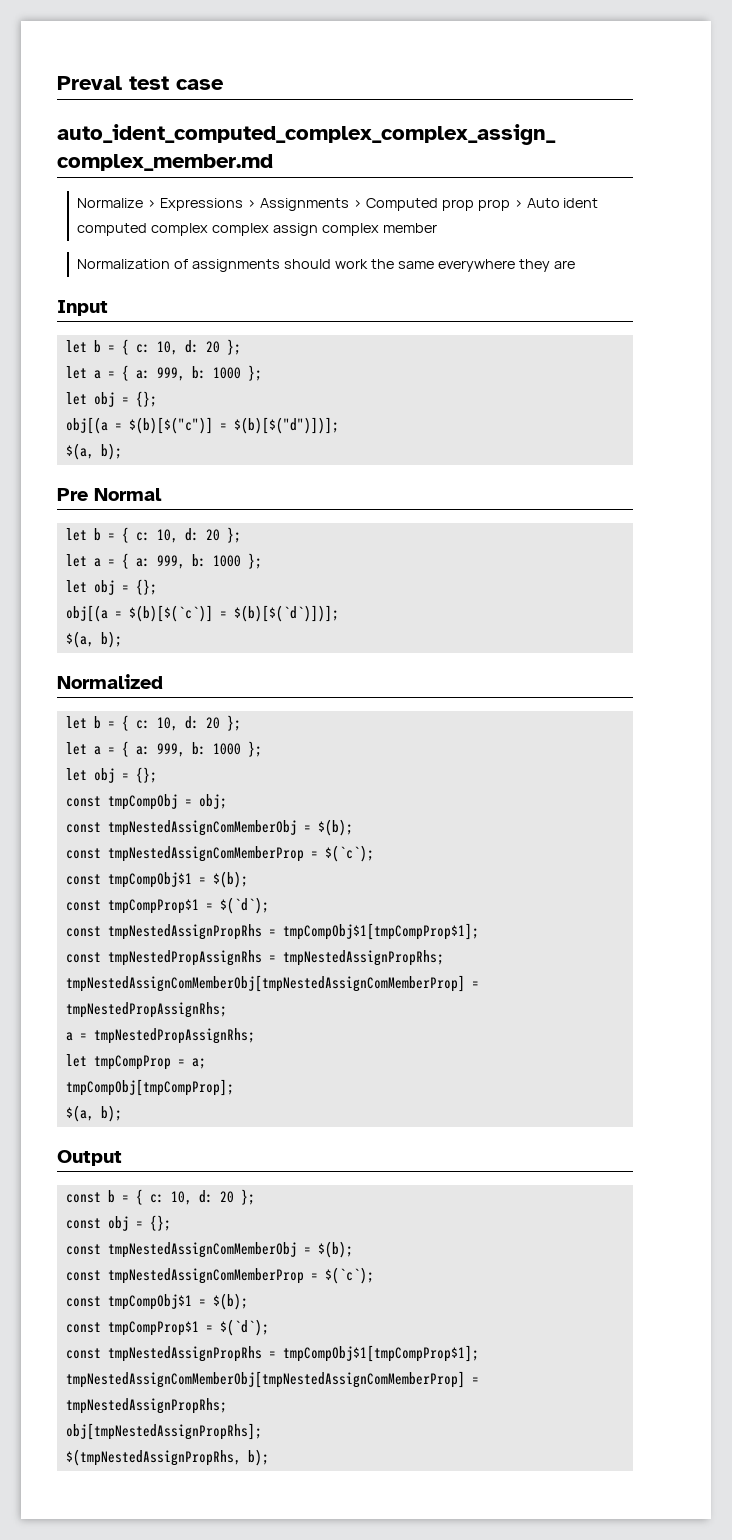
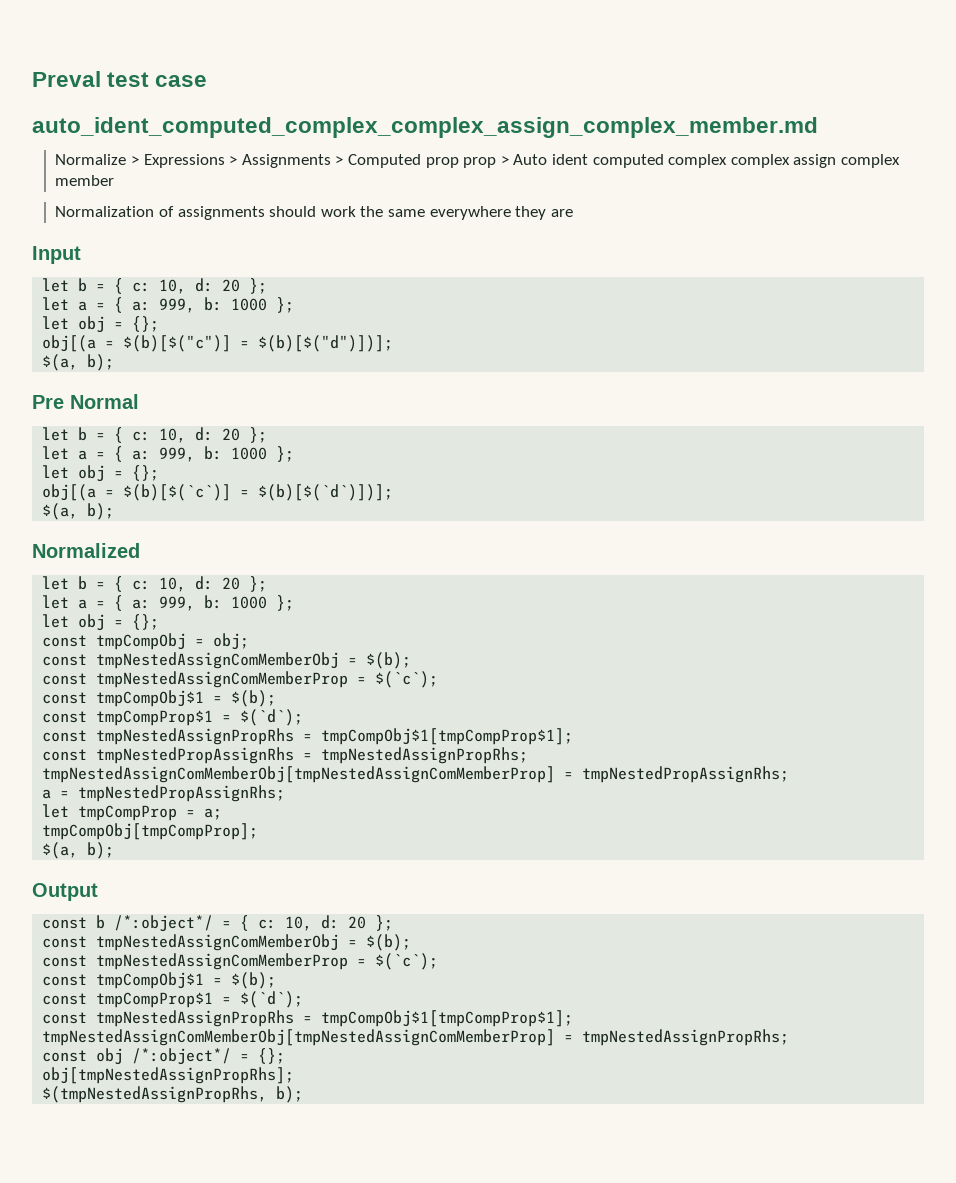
- const b = { c: 10, d: 20 };
- const obj = {};
+ const b /*:object*/ = { c: 10, d: 20 };
+ const obj /*:object*/ = {};

